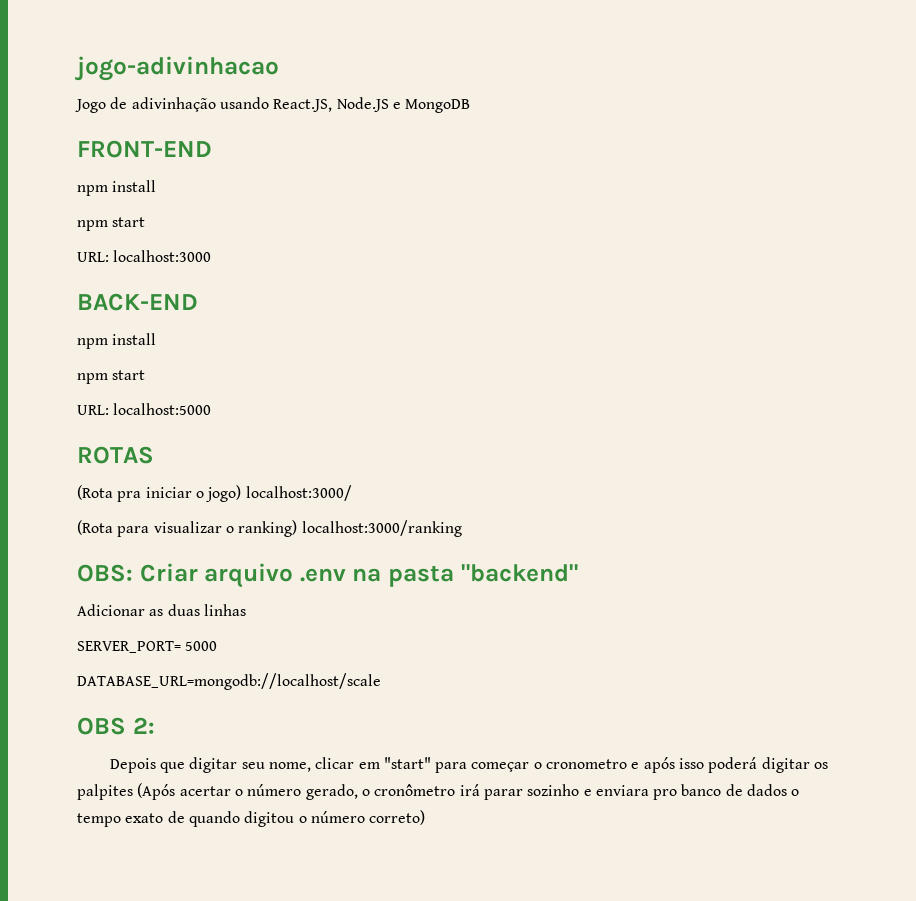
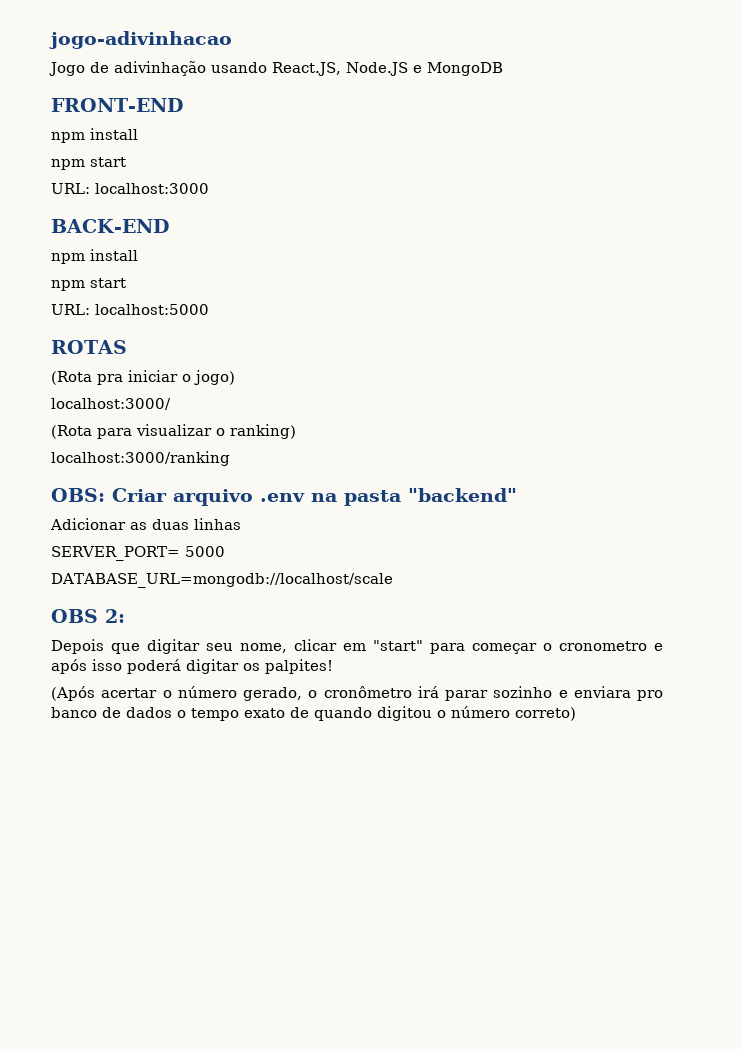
- (Rota pra iniciar o jogo) localhost:3000/
+ (Rota pra iniciar o jogo)
+ localhost:3000/
- (Rota para visualizar o ranking) localhost:3000/ranking
+ (Rota para visualizar o ranking)
+ localhost:3000/ranking
- Depois que digitar seu nome, clicar em "start" para começar o cronometro e após isso poderá digitar os palpites (Após acertar o número gerado, o cronômetro irá parar sozinho e enviara pro banco de dados o tempo exato de quando digitou o número correto)
+ Depois que digitar seu nome, clicar em "start" para começar o cronometro e após isso poderá digitar os palpites!
+ (Após acertar o número gerado, o cronômetro irá parar sozinho e enviara pro banco de dados o tempo exato de quando digitou o número correto)

